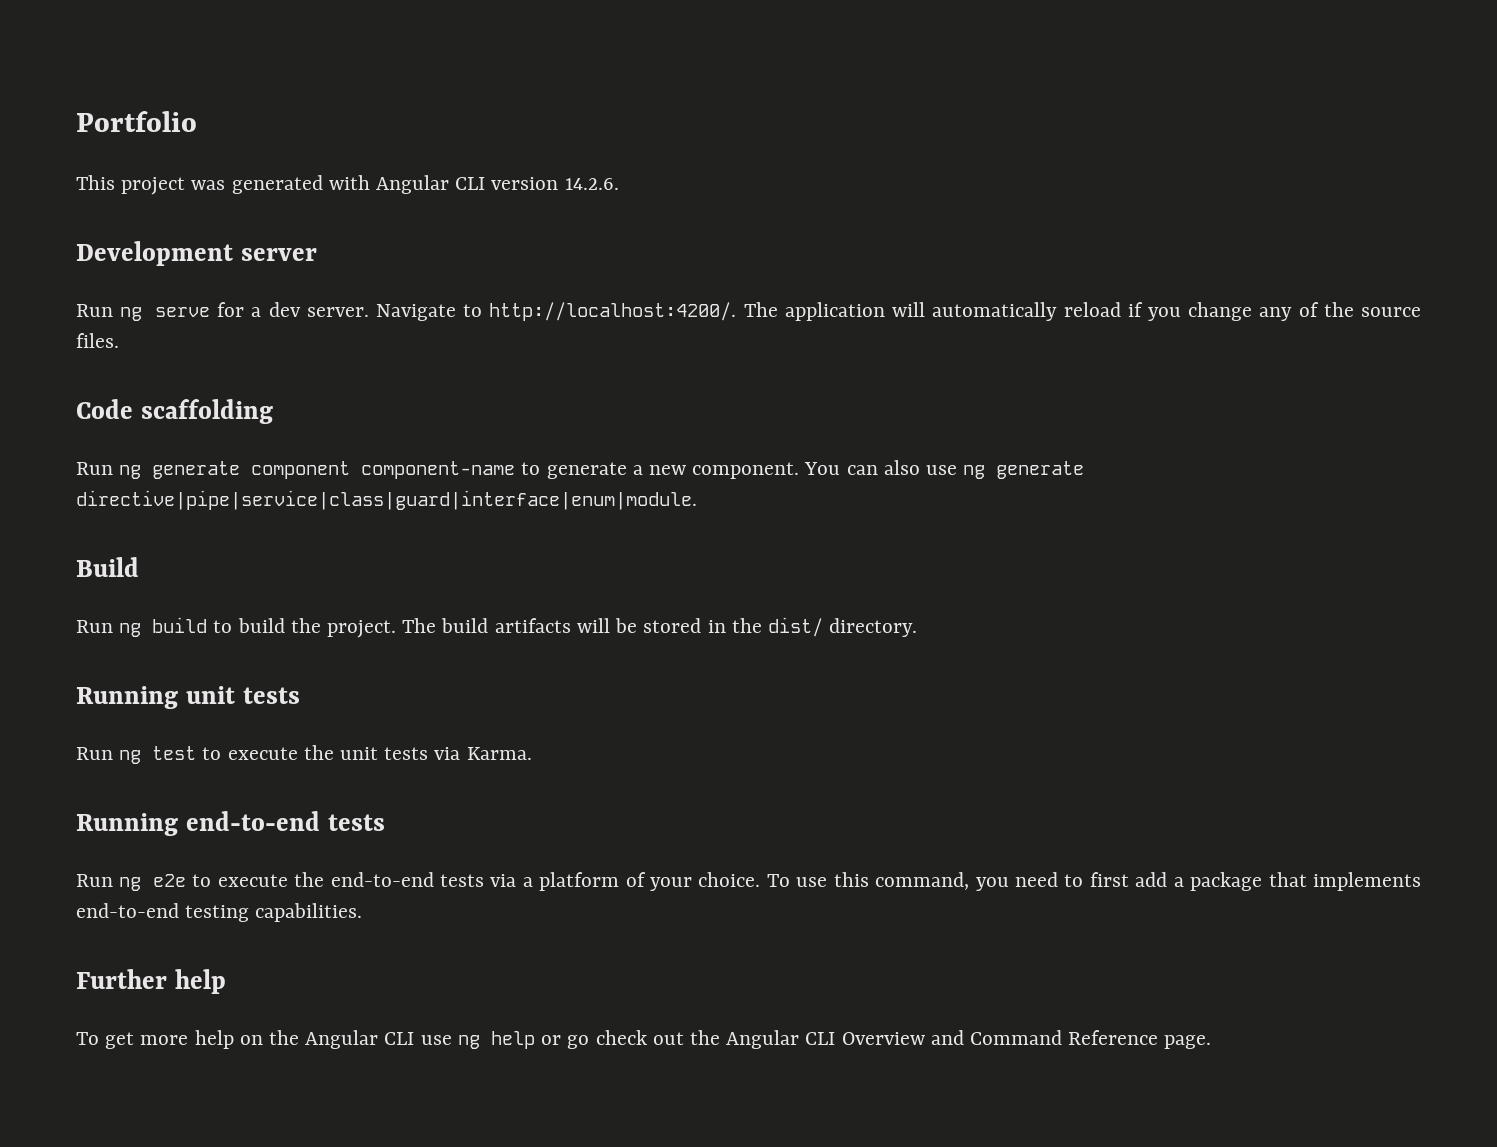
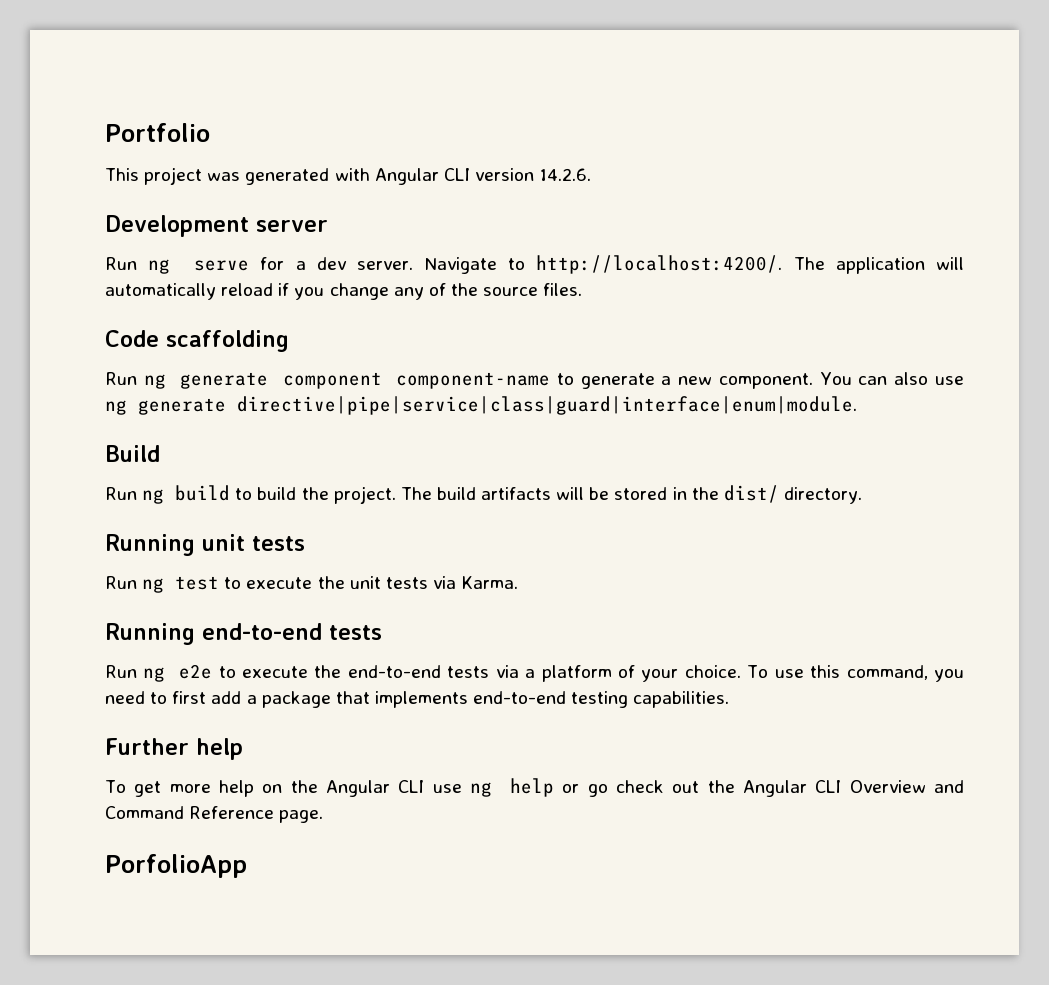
+ PorfolioApp

